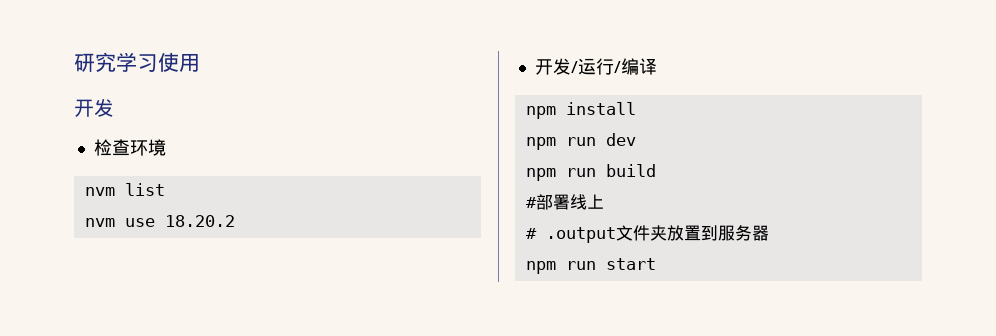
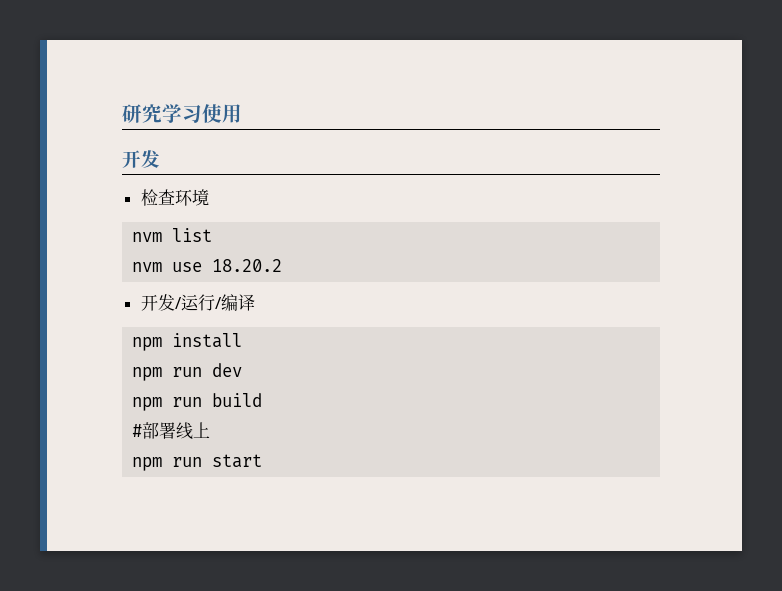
- # .output文件夹放置到服务器

